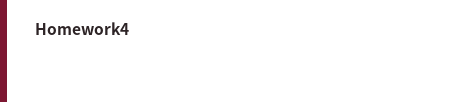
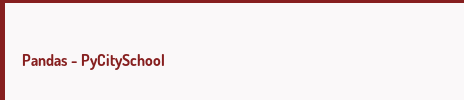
- Homework4
+ Pandas - PyCitySchool

